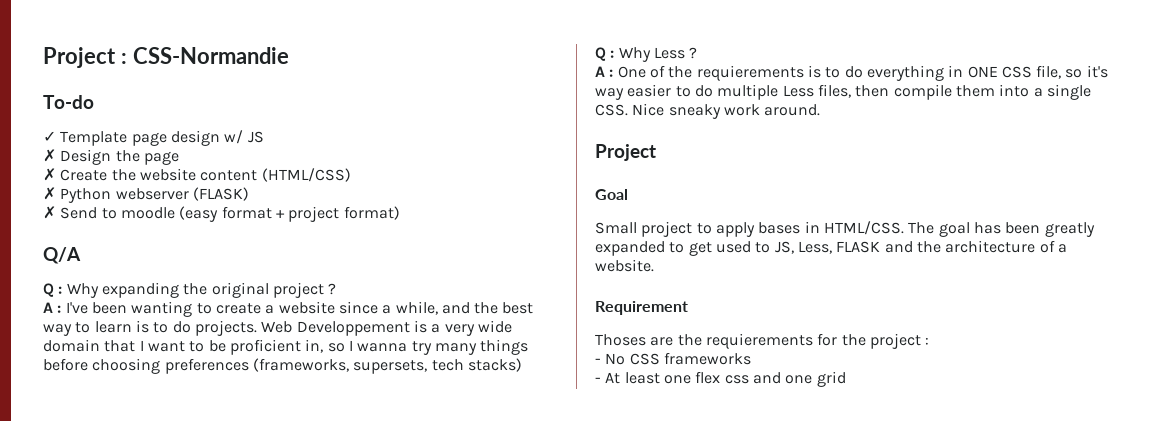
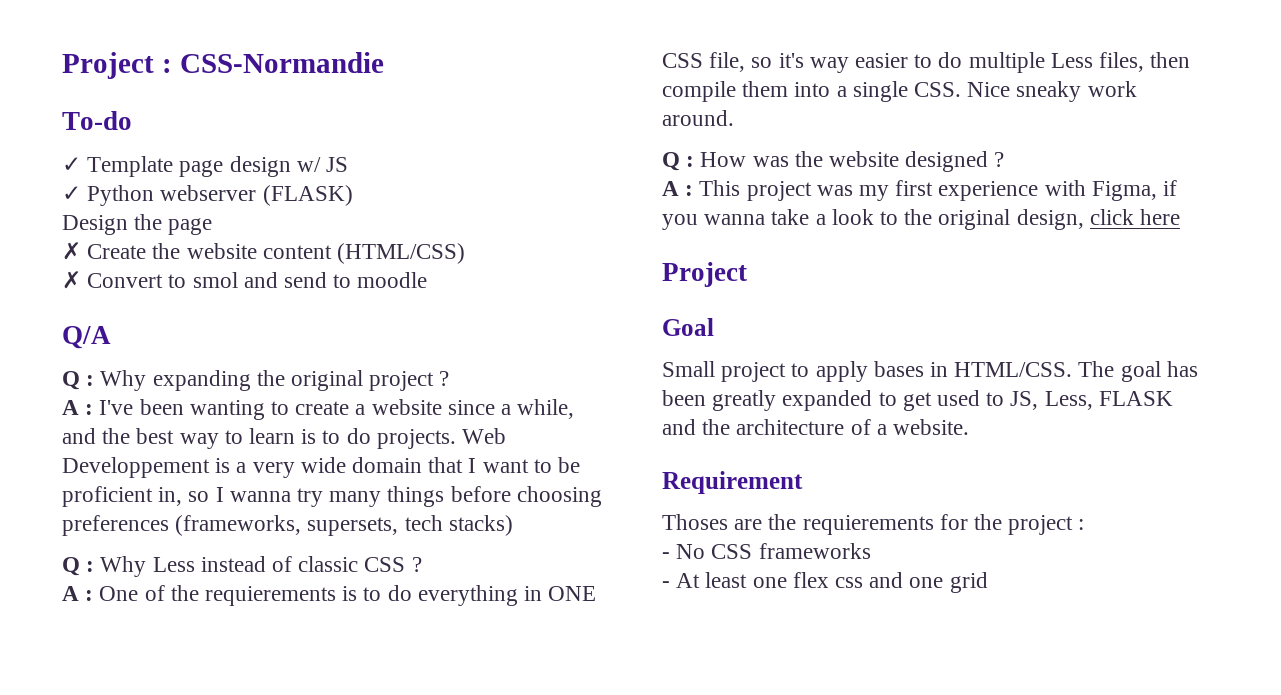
- ✗ Design the page
+ ✓ Python webserver (FLASK)
+ Design the page
- ✗ Python webserver (FLASK)
- ✗ Send to moodle (easy format + project format)
+ ✗ Convert to smol and send to moodle
- Q : Why Less ?
+ Q : Why Less instead of classic CSS ?
+ Q : How was the website designed ?
+ A : This project was my first experience with Figma, if you wanna take a look to the original design, click here

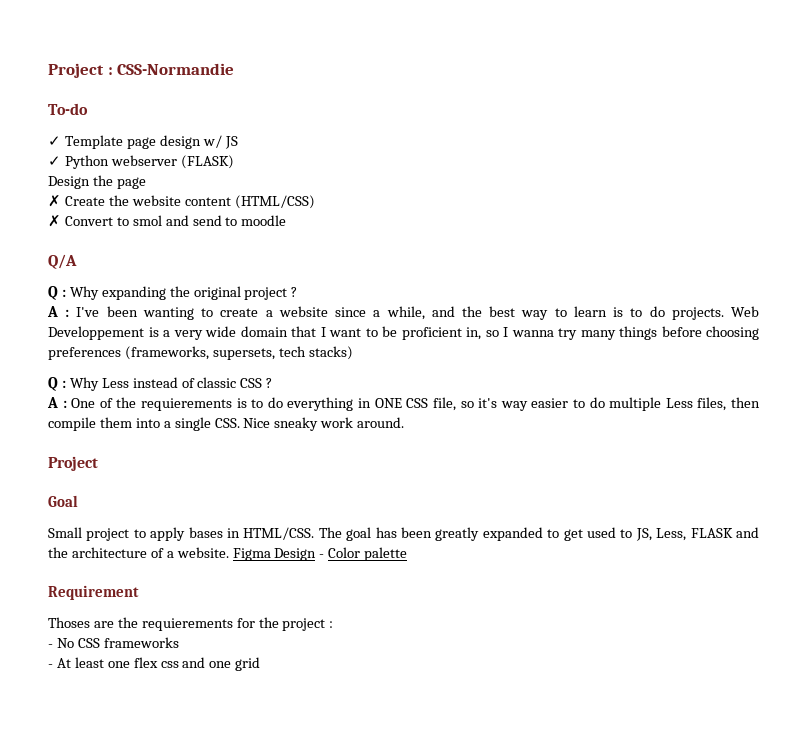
- Q : How was the website designed ?
- A : This project was my first experience with Figma, if you wanna take a look to the original design, click here
+ Figma Design - Color palette

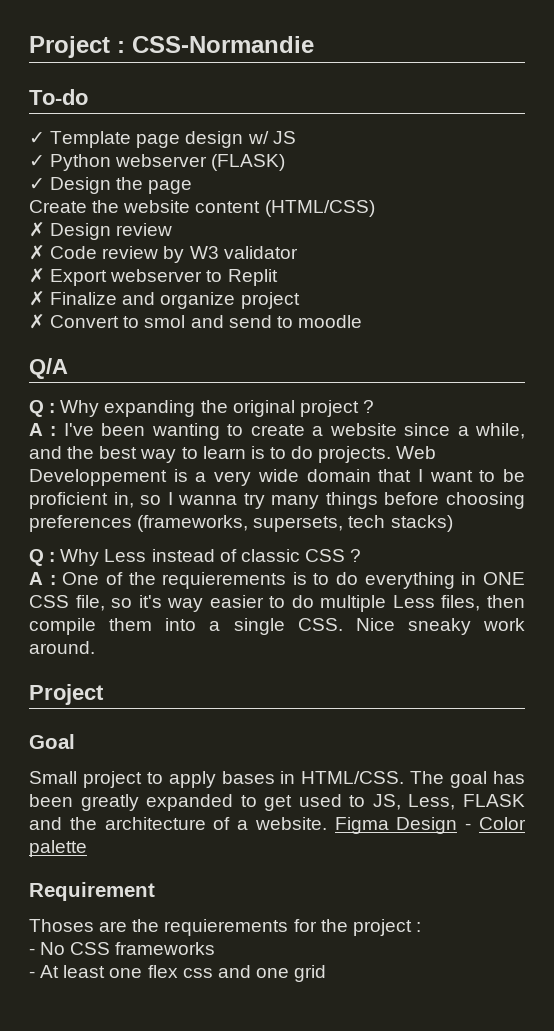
- Design the page
+ ✓ Design the page
- ✗ Create the website content (HTML/CSS)
+ Create the website content (HTML/CSS)
+ ✗ Design review
+ ✗ Code review by W3 validator
+ ✗ Export webserver to Replit
+ ✗ Finalize and organize project

